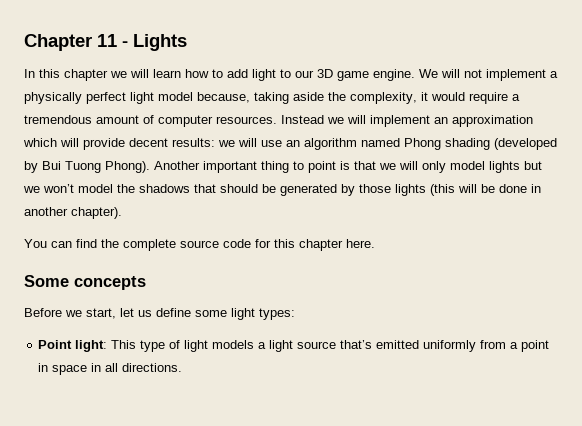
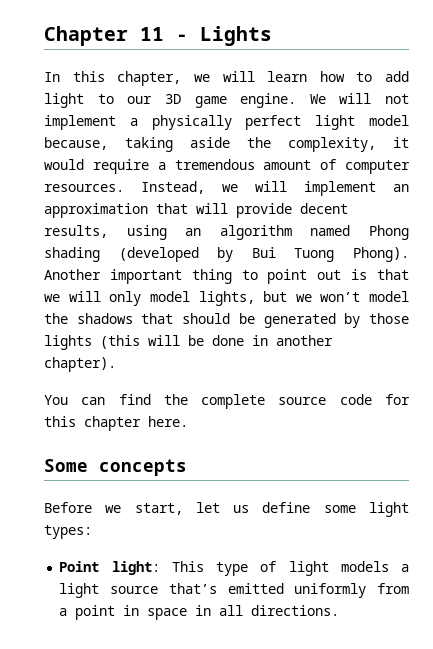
- In this chapter we will learn how to add light to our 3D game engine.
+ In this chapter, we will learn how to add light to our 3D game engine.
- Instead we will implement an approximation which will provide decent results: we will use an algorithm named Phong shading (developed by Bui Tuong Phong).
+ Instead, we will implement an approximation that will provide decent results, using an algorithm named Phong shading (developed by Bui Tuong Phong).
- Another important thing to point is that we will only model lights but we won’t model the shadows that should be generated by those lights (this will be done in another chapter).
+ Another important thing to point out is that we will only model lights, but we won’t model the shadows that should be generated by those lights (this will be done in another chapter).

